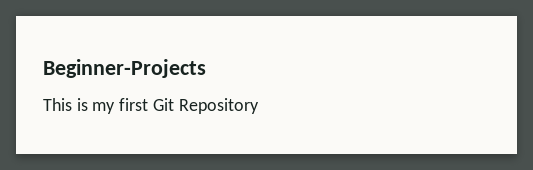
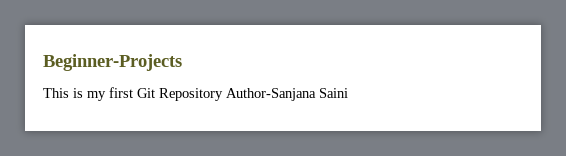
- This is my first Git Repository
+ This is my first Git Repository Author-Sanjana Saini

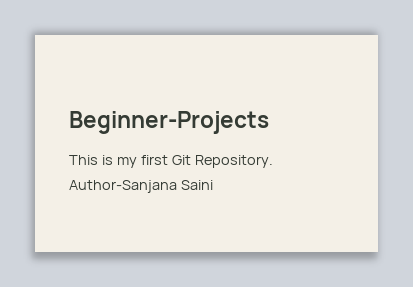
- This is my first Git Repository Author-Sanjana Saini
+ This is my first Git Repository.
+ Author-Sanjana Saini

